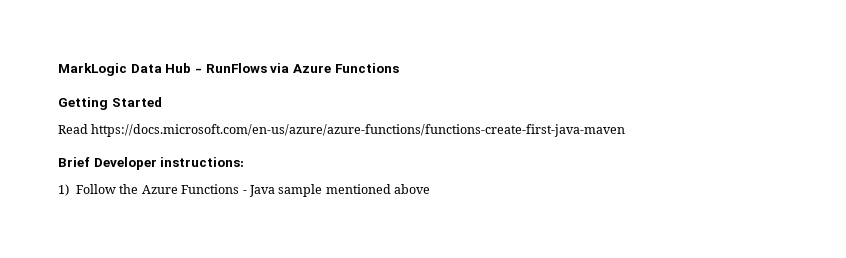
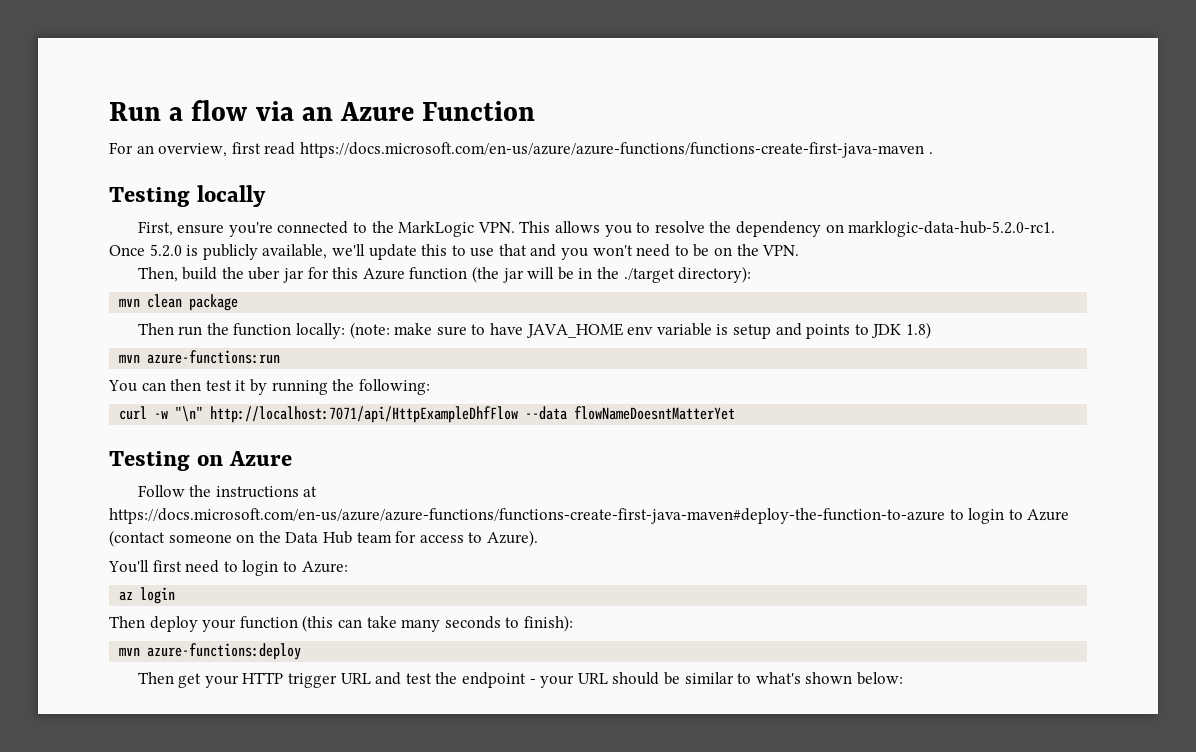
- MarkLogic Data Hub - RunFlows via Azure Functions
- Getting Started
- Read https://docs.microsoft.com/en-us/azure/azure-functions/functions-create-first-java-maven
- Brief Developer instructions:
- 1) Follow the Azure Functions - Java sample mentioned above
+ Run a flow via an Azure Function
+ For an overview, first read https://docs.microsoft.com/en-us/azure/azure-functions/functions-create-first-java-maven .
+ Testing locally
+ First, ensure you're connected to the MarkLogic VPN. This allows you to resolve the dependency on marklogic-data-hub-5.2.0-rc1. Once 5.2.0 is publicly available, we'll update this to use that and you won't need to be on the VPN.
+ Then, build the uber jar for this Azure function (the jar will be in the ./target directory):
+ mvn clean package
+ Then run the function locally: (note: make sure to have JAVA_HOME env variable is setup and points to JDK 1.8)
+ mvn azure-functions:run
+ You can then test it by running the following:
+ curl -w "\n" http://localhost:7071/api/HttpExampleDhfFlow --data flowNameDoesntMatterYet
+ Testing on Azure
+ Follow the instructions at https://docs.microsoft.com/en-us/azure/azure-functions/functions-create-first-java-maven#deploy-the-function-to-azure to login to Azure (contact someone on the Data Hub team for access to Azure).
+ You'll first need to login to Azure:
+ az login
+ Then deploy your function (this can take many seconds to finish):
+ mvn azure-functions:deploy
+ Then get your HTTP trigger URL and test the endpoint - your URL should be similar to what's shown below:

